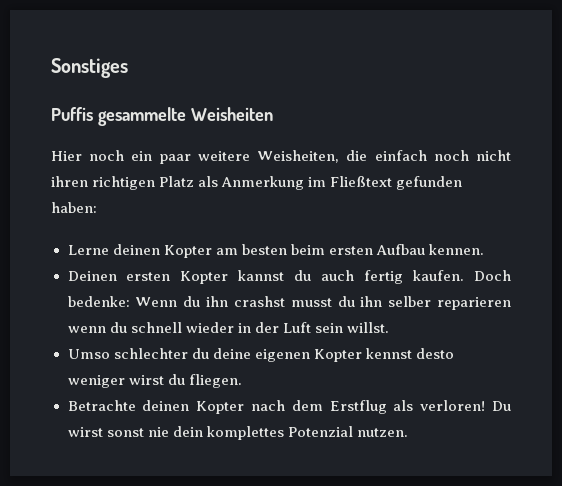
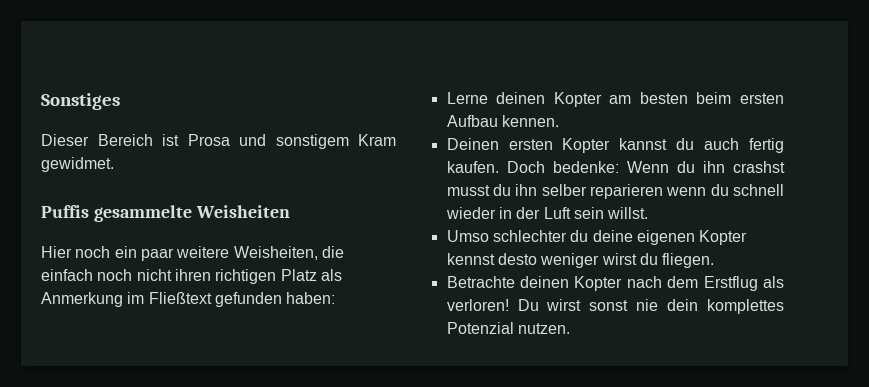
+ Dieser Bereich ist Prosa und sonstigem Kram gewidmet.

